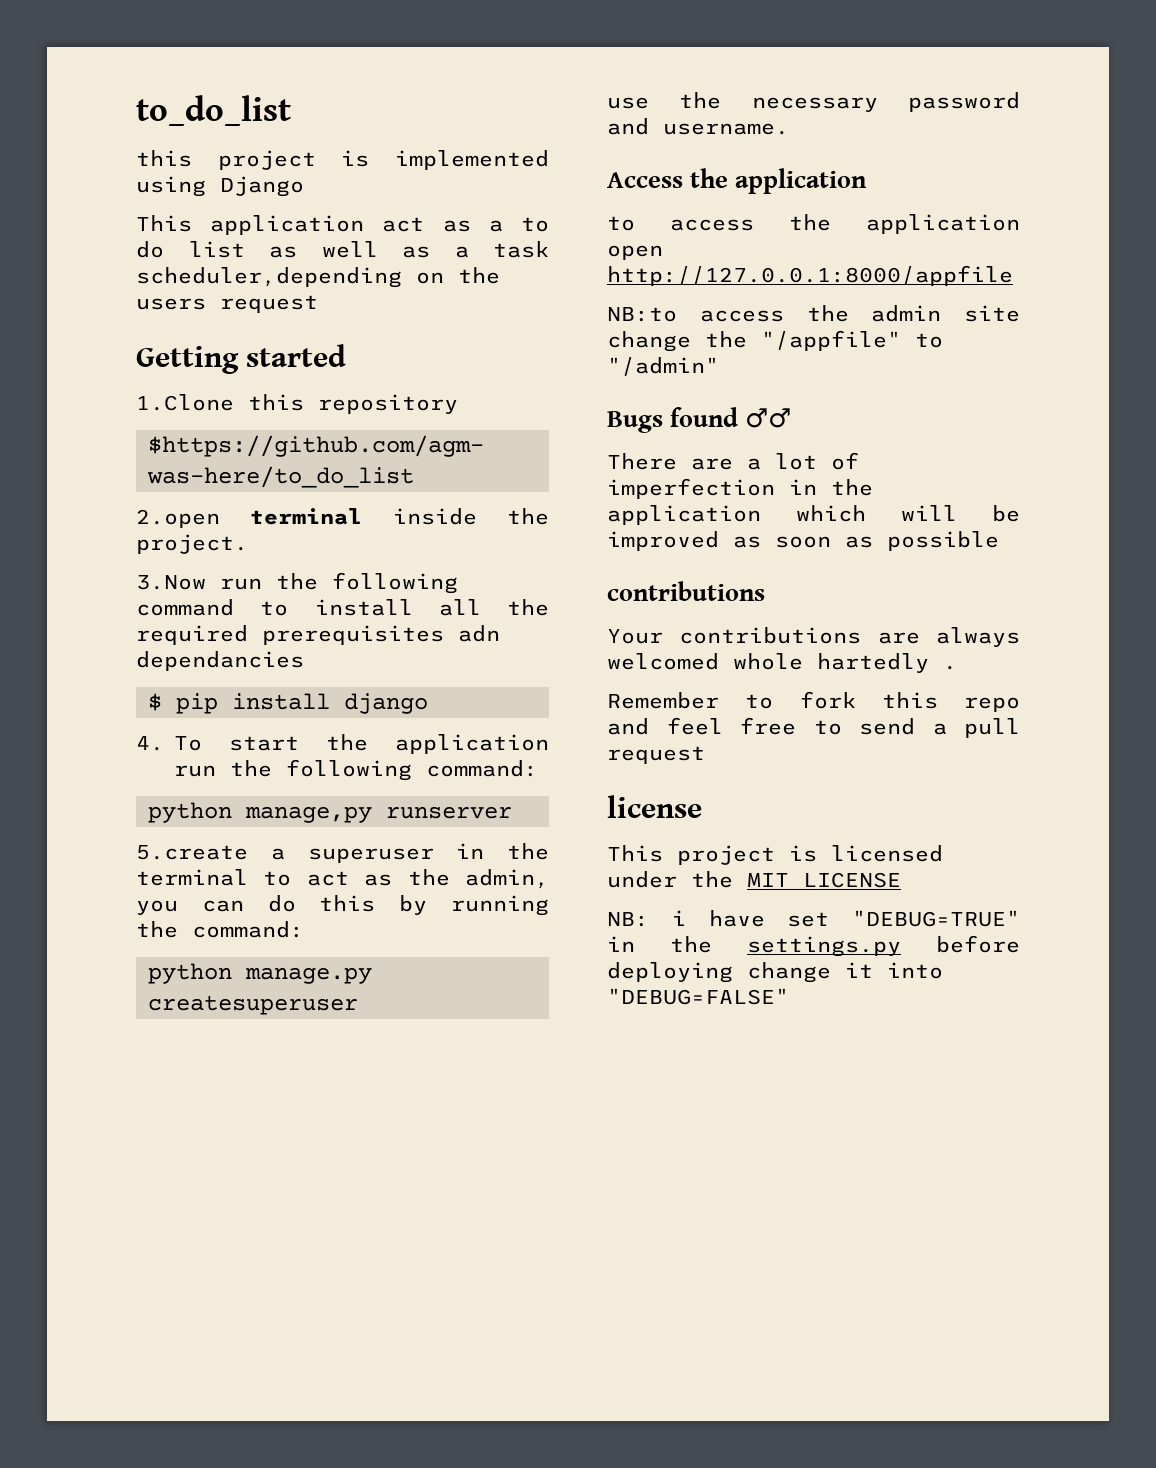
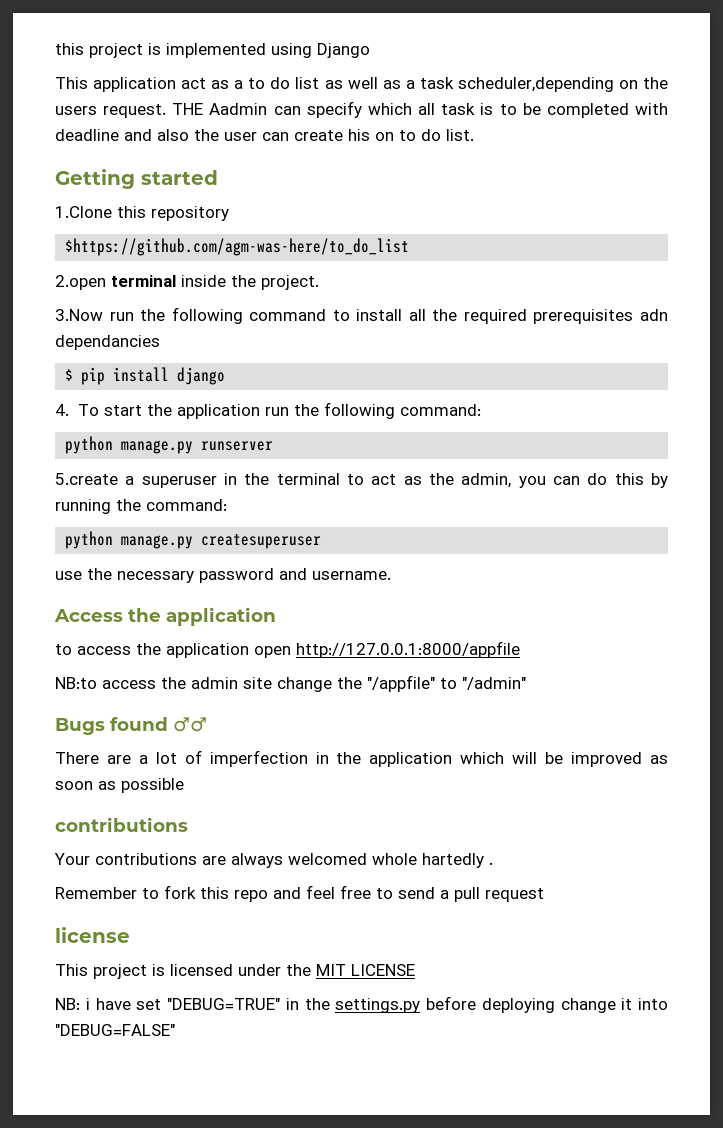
- to_do_list
- This application act as a to do list as well as a task scheduler,depending on the users request
+ This application act as a to do list as well as a task scheduler,depending on the users request. THE Aadmin can specify which all task is to be completed with deadline and also the user can create his on to do list.
- python manage,py runserver
+ python manage.py runserver

